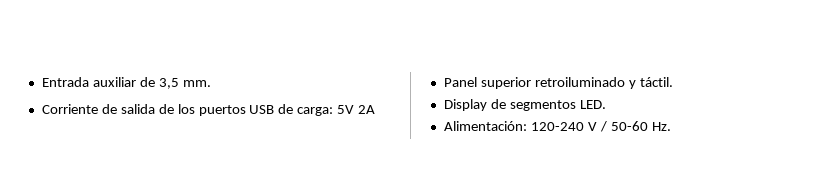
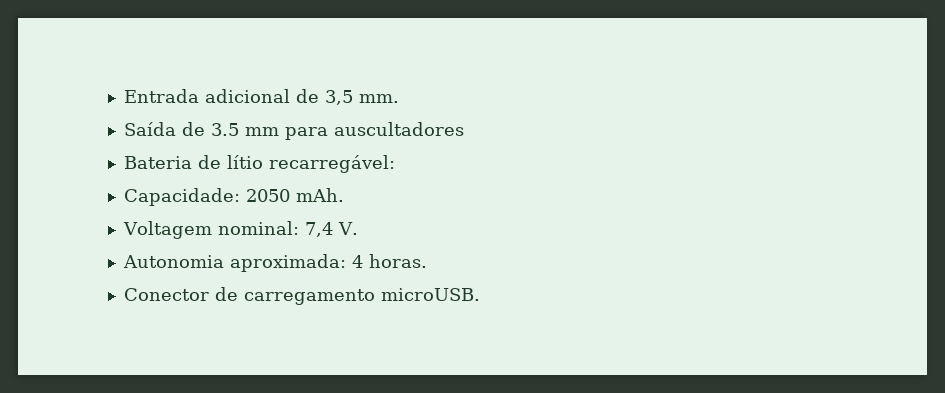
- Entrada auxiliar de 3,5 mm.
+ Entrada adicional de 3,5 mm.
- Corriente de salida de los puertos USB de carga: 5V 2A
- Panel superior retroiluminado y táctil.
- Display de segmentos LED.
- Alimentación: 120-240 V / 50-60 Hz.
+ Saída de 3.5 mm para auscultadores
+ Bateria de lítio recarregável:
+ Capacidade: 2050 mAh.
+ Voltagem nominal: 7,4 V.
+ Autonomia aproximada: 4 horas.
+ Conector de carregamento microUSB.

